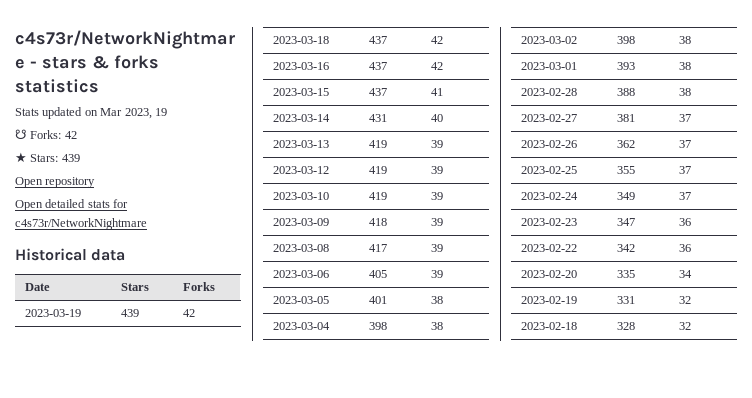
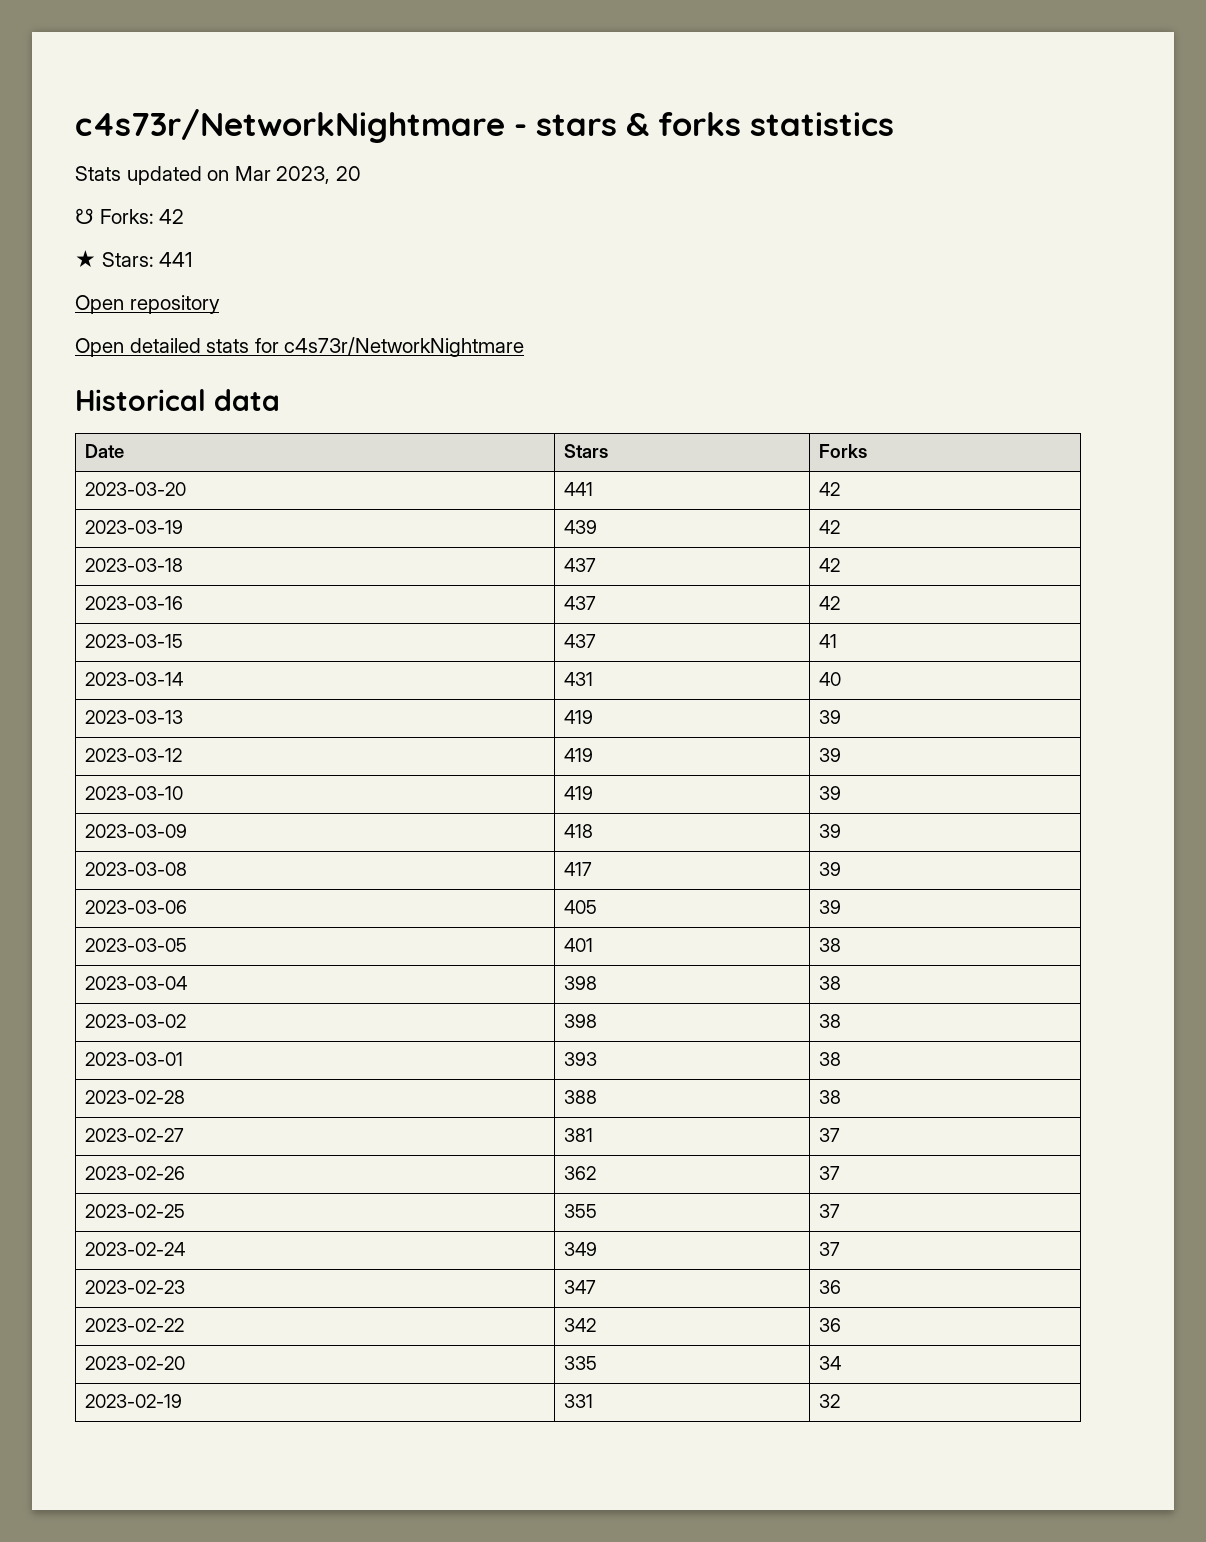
- Stats updated on Mar 2023, 19
+ Stats updated on Mar 2023, 20
- ★ Stars: 439
+ ★ Stars: 441
+ 2023-03-20 | 441 | 42
- 2023-02-18 | 328 | 32

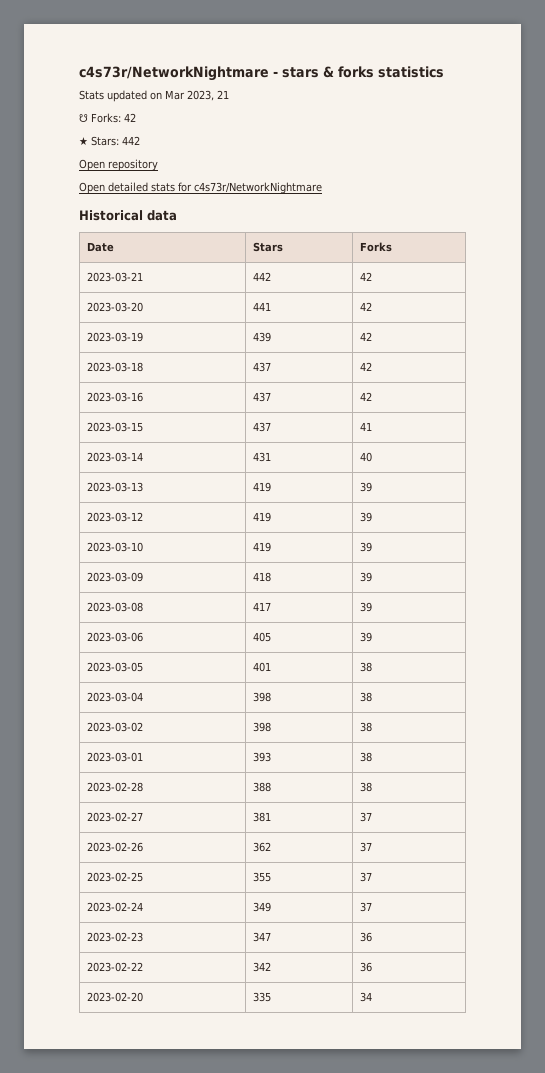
- Stats updated on Mar 2023, 20
+ Stats updated on Mar 2023, 21
- ★ Stars: 441
+ ★ Stars: 442
+ 2023-03-21 | 442 | 42
- 2023-02-19 | 331 | 32

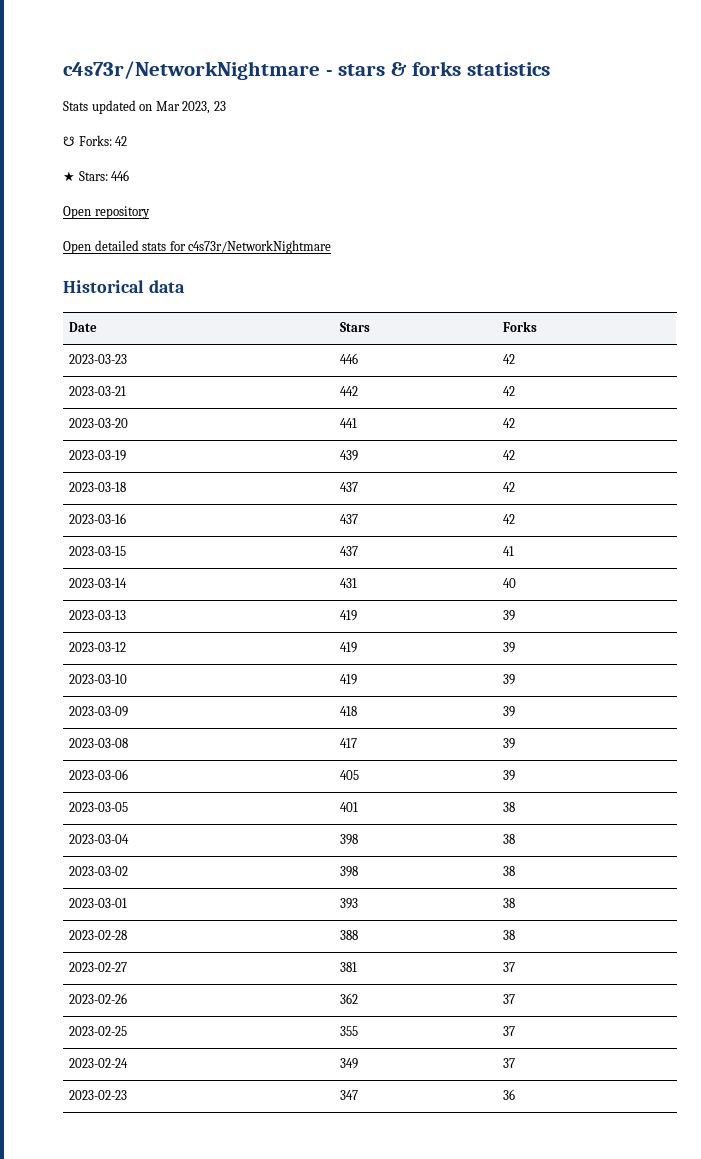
- Stats updated on Mar 2023, 21
+ Stats updated on Mar 2023, 23
- ★ Stars: 442
+ ★ Stars: 446
+ 2023-03-23 | 446 | 42
- 2023-02-22 | 342 | 36
- 2023-02-20 | 335 | 34

